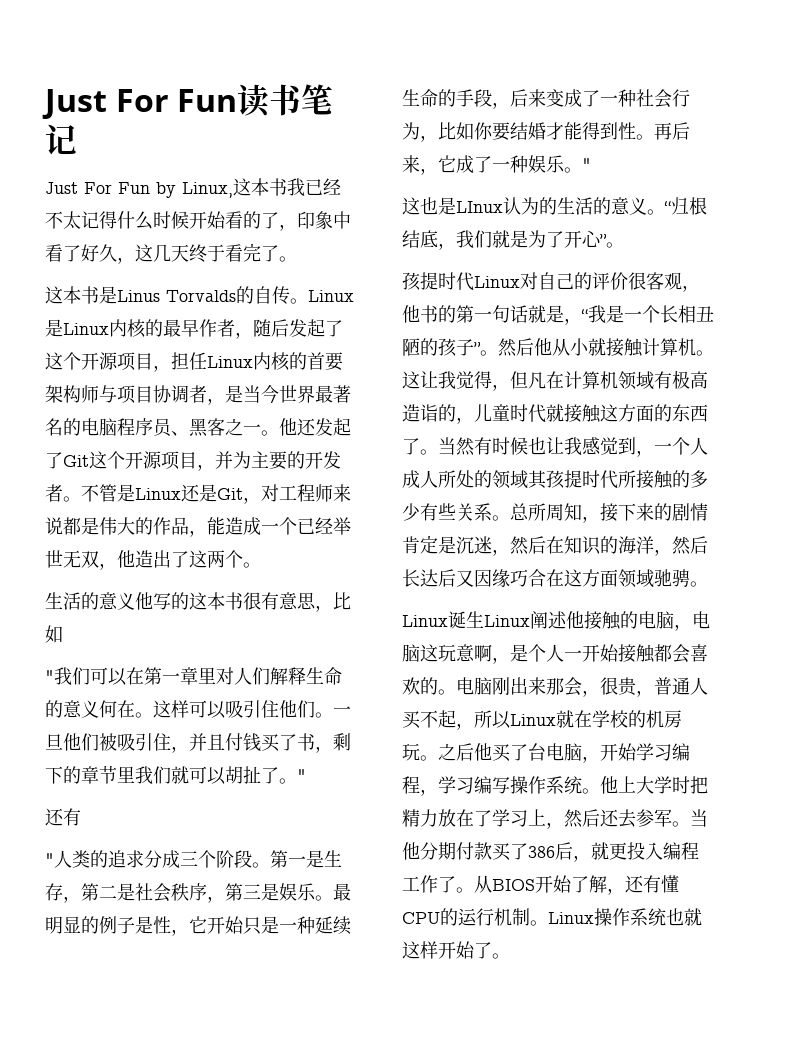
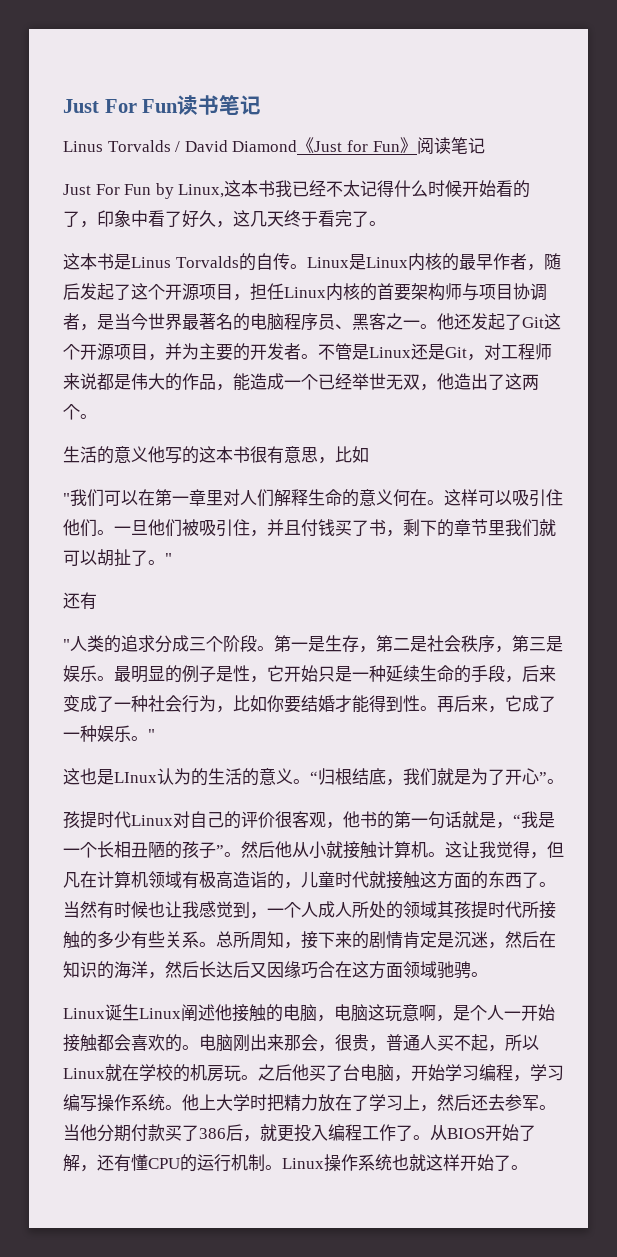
+ Linus Torvalds / David Diamond《Just for Fun》阅读笔记

